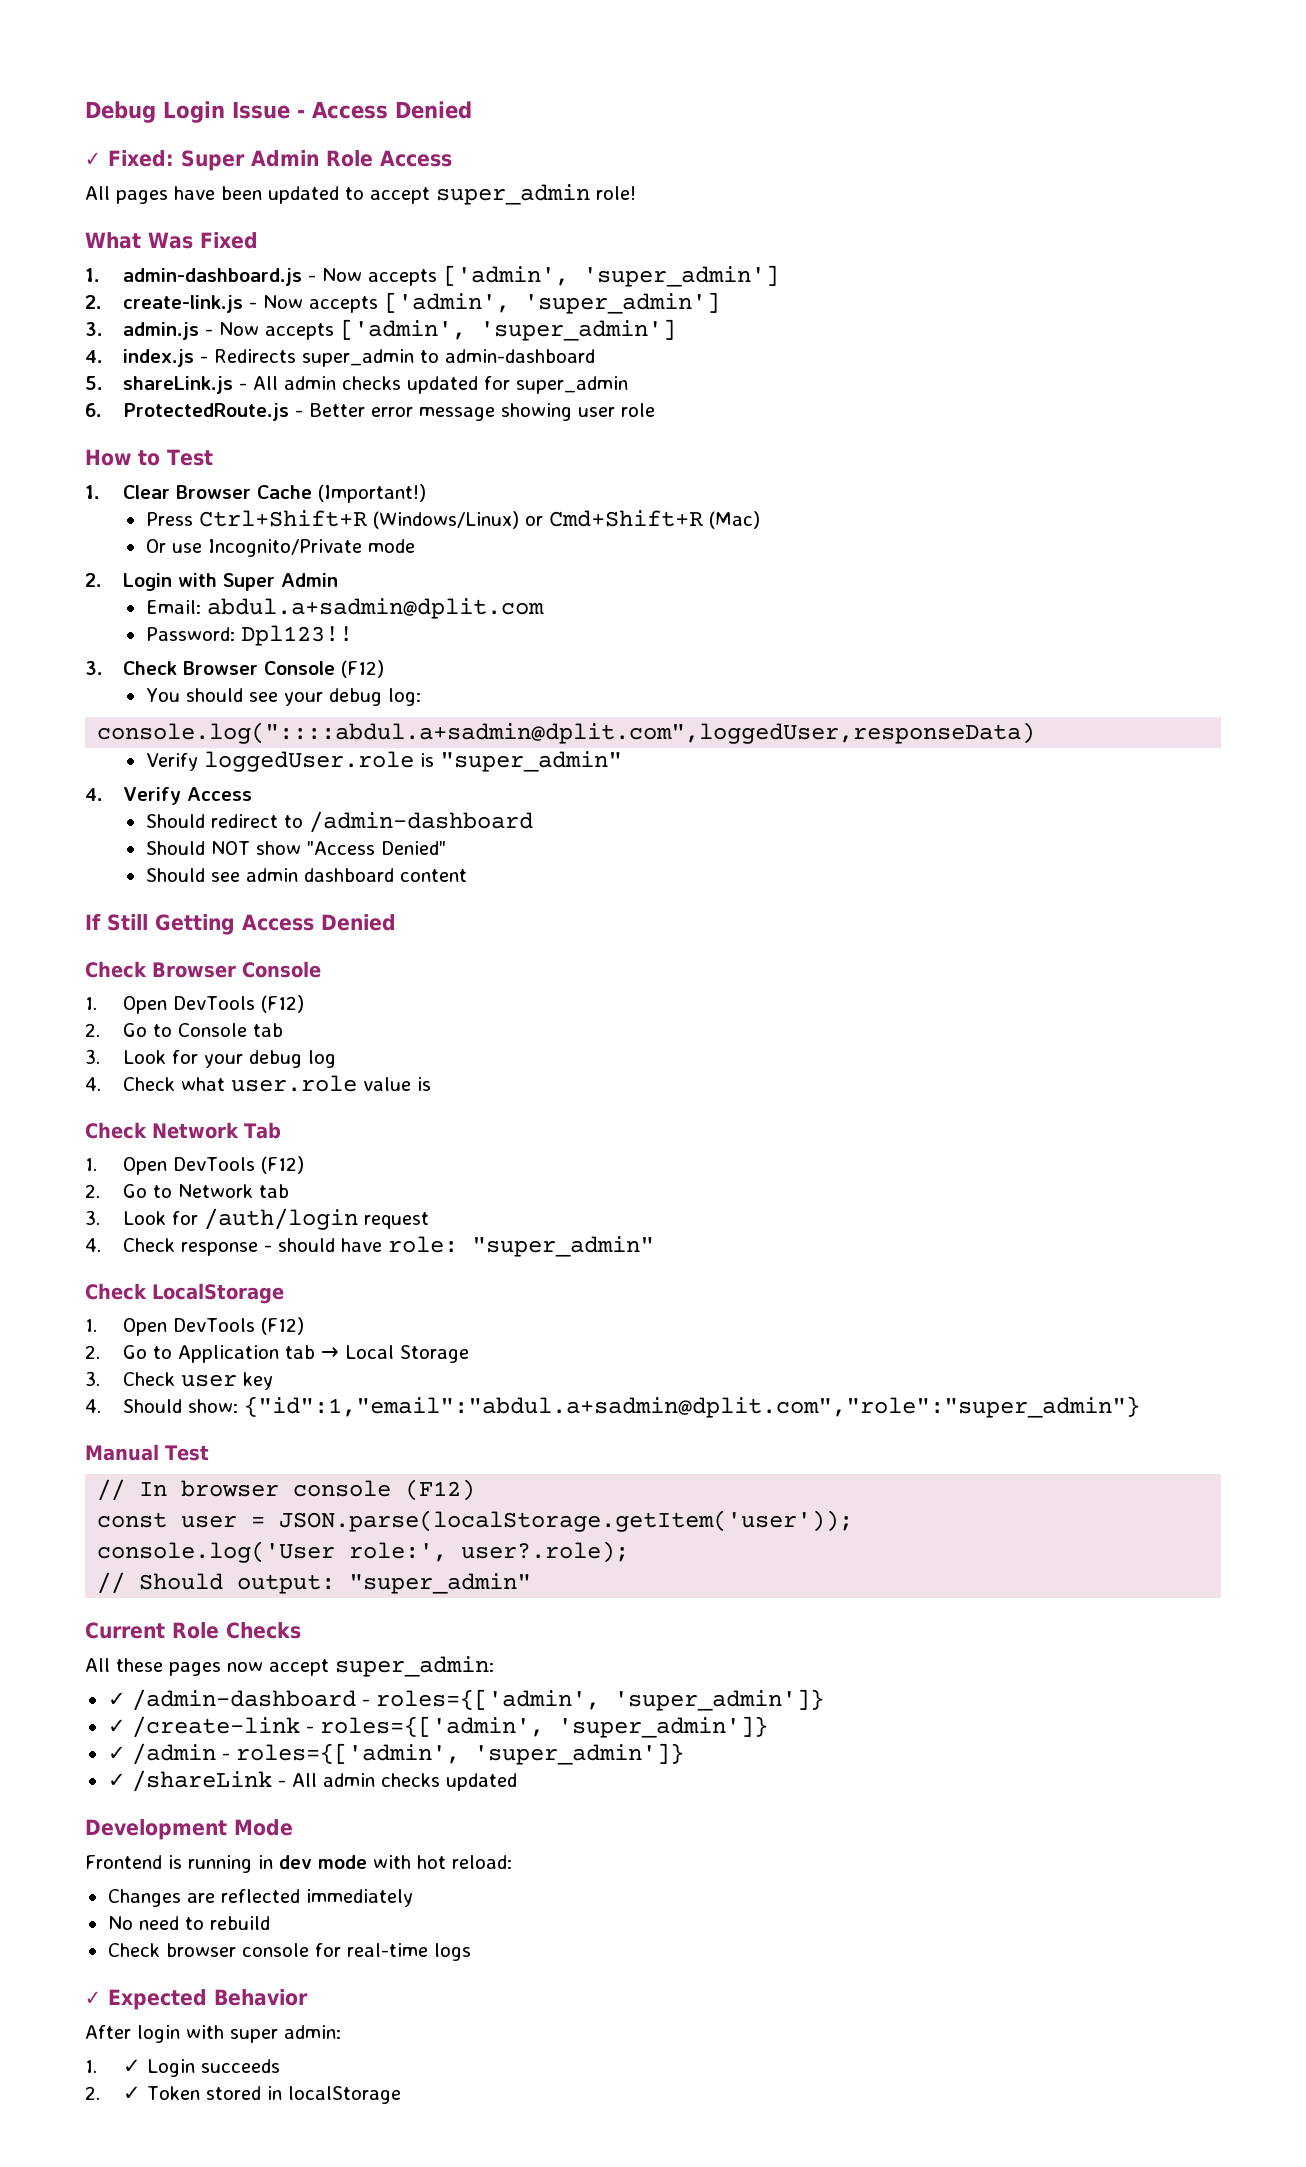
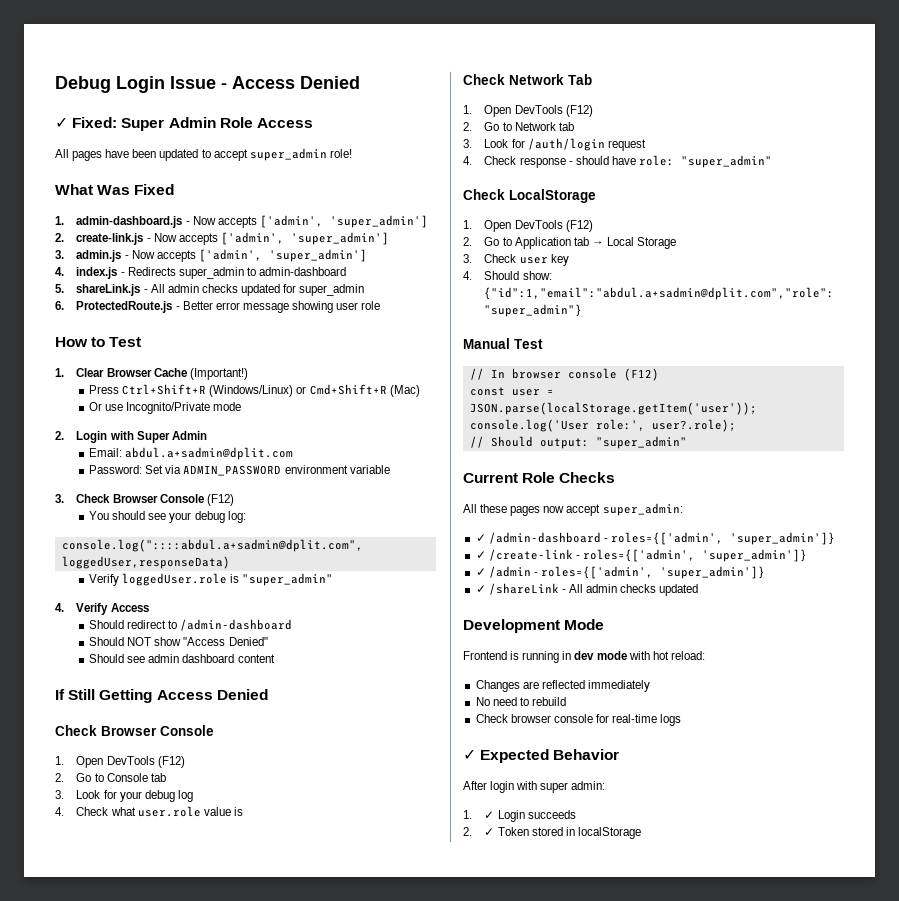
- Password: Dpl123!!
+ Password: Set via ADMIN_PASSWORD environment variable

